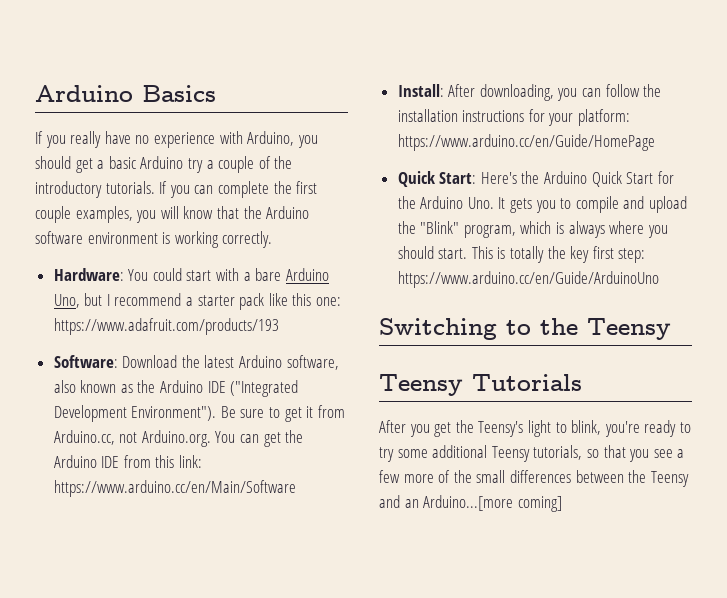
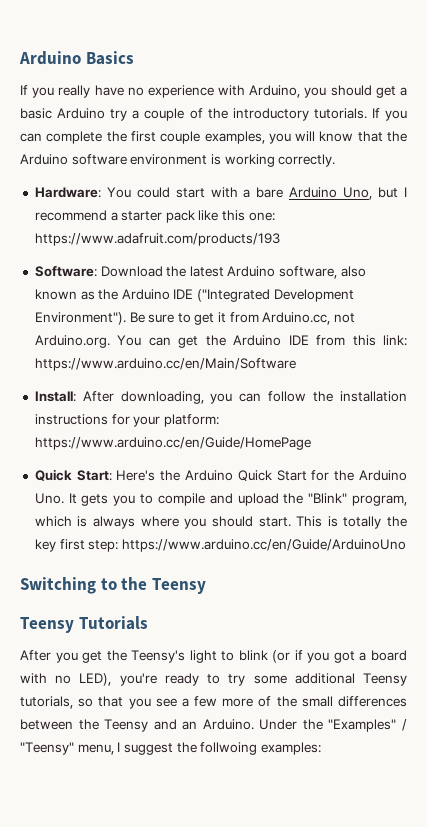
- After you get the Teensy's light to blink, you're ready to try some additional Teensy tutorials, so that you see a few more of the small differences between the Teensy and an Arduino...[more coming]
+ After you get the Teensy's light to blink (or if you got a board with no LED), you're ready to try some additional Teensy tutorials, so that you see a few more of the small differences between the Teensy and an Arduino. Under the "Examples" / "Teensy" menu, I suggest the follwoing examples:

